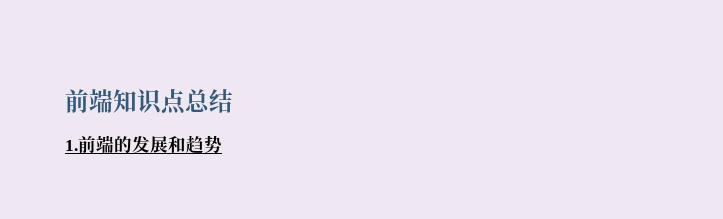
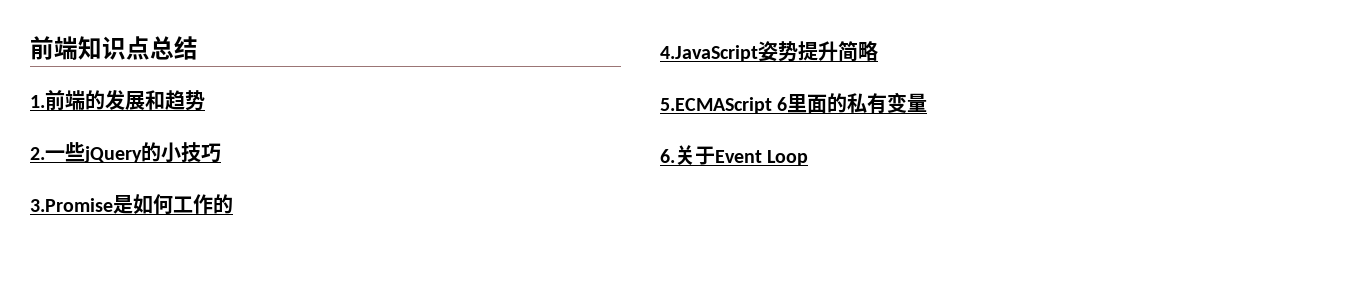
+ 2.一些jQuery的小技巧
+ 3.Promise是如何工作的
+ 4.JavaScript姿势提升简略
+ 5.ECMAScript 6里面的私有变量
+ 6.关于Event Loop

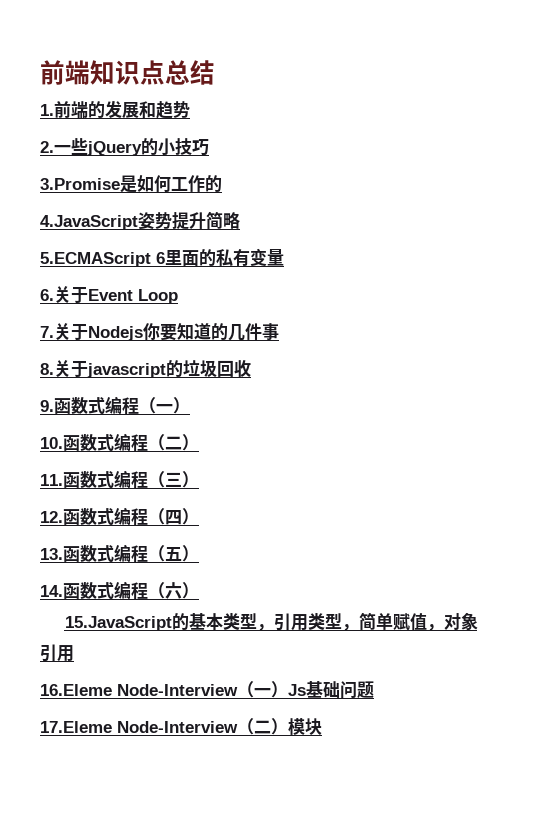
+ 7.关于Nodejs你要知道的几件事
+ 8.关于javascript的垃圾回收
+ 9.函数式编程（一）
+ 10.函数式编程（二）
+ 11.函数式编程（三）
+ 12.函数式编程（四）
+ 13.函数式编程（五）
+ 14.函数式编程（六）
+ 15.JavaScript的基本类型，引用类型，简单赋值，对象引用
+ 16.Eleme Node-Interview（一）Js基础问题
+ 17.Eleme Node-Interview（二）模块

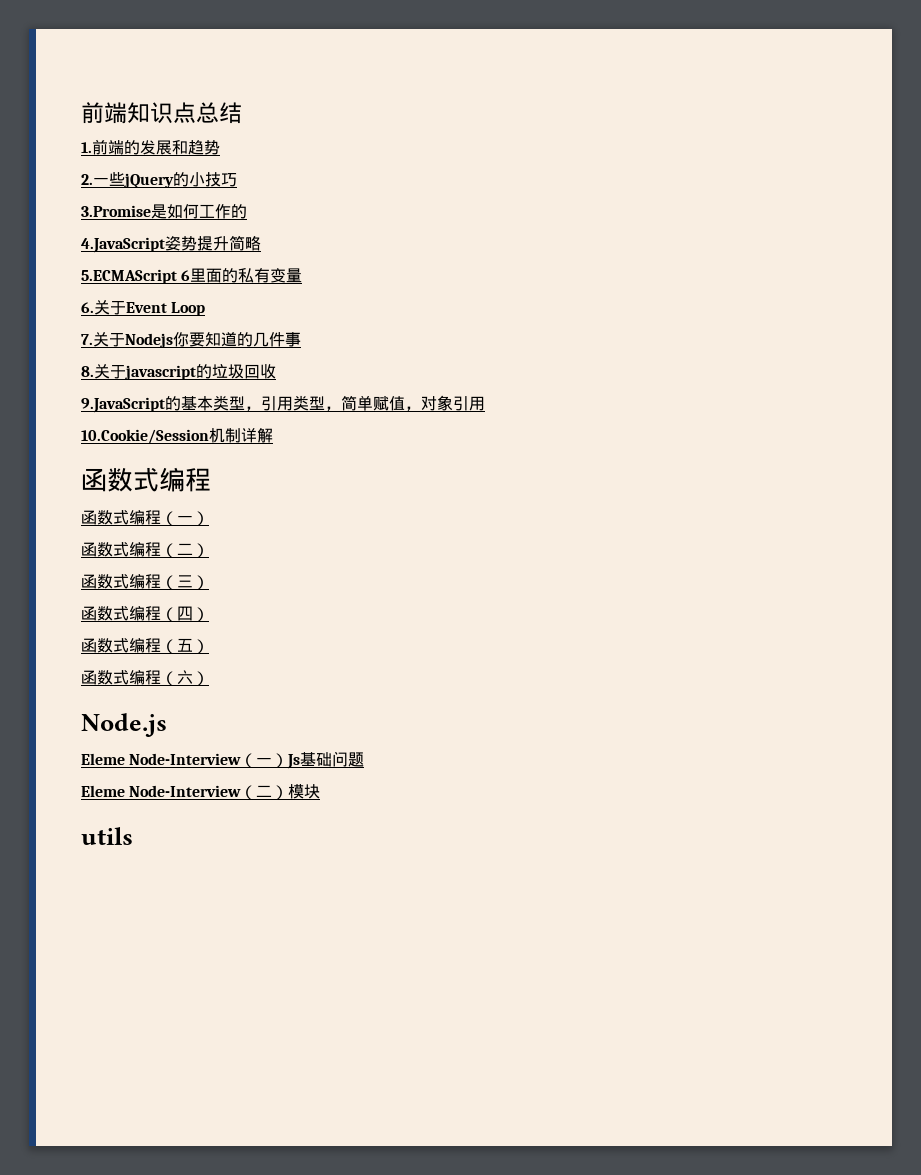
- 9.函数式编程（一）
- 10.函数式编程（二）
- 11.函数式编程（三）
- 12.函数式编程（四）
- 13.函数式编程（五）
- 14.函数式编程（六）
- 15.JavaScript的基本类型，引用类型，简单赋值，对象引用
+ 9.JavaScript的基本类型，引用类型，简单赋值，对象引用
- 16.Eleme Node-Interview（一）Js基础问题
+ 10.Cookie/Session机制详解
+ 函数式编程
+ 函数式编程（一）
+ 函数式编程（二）
+ 函数式编程（三）
+ 函数式编程（四）
+ 函数式编程（五）
+ 函数式编程（六）
+ Node.js
+ Eleme Node-Interview（一）Js基础问题
- 17.Eleme Node-Interview（二）模块
+ Eleme Node-Interview（二）模块
+ utils

